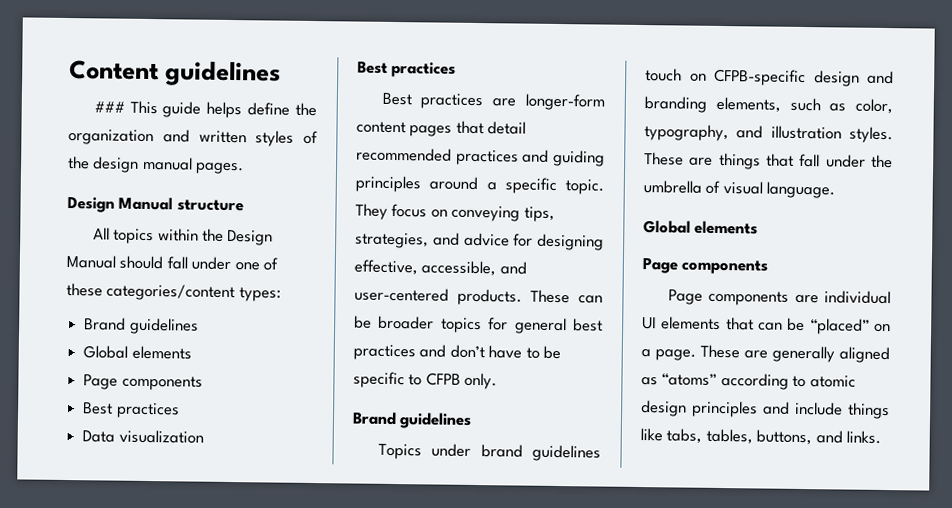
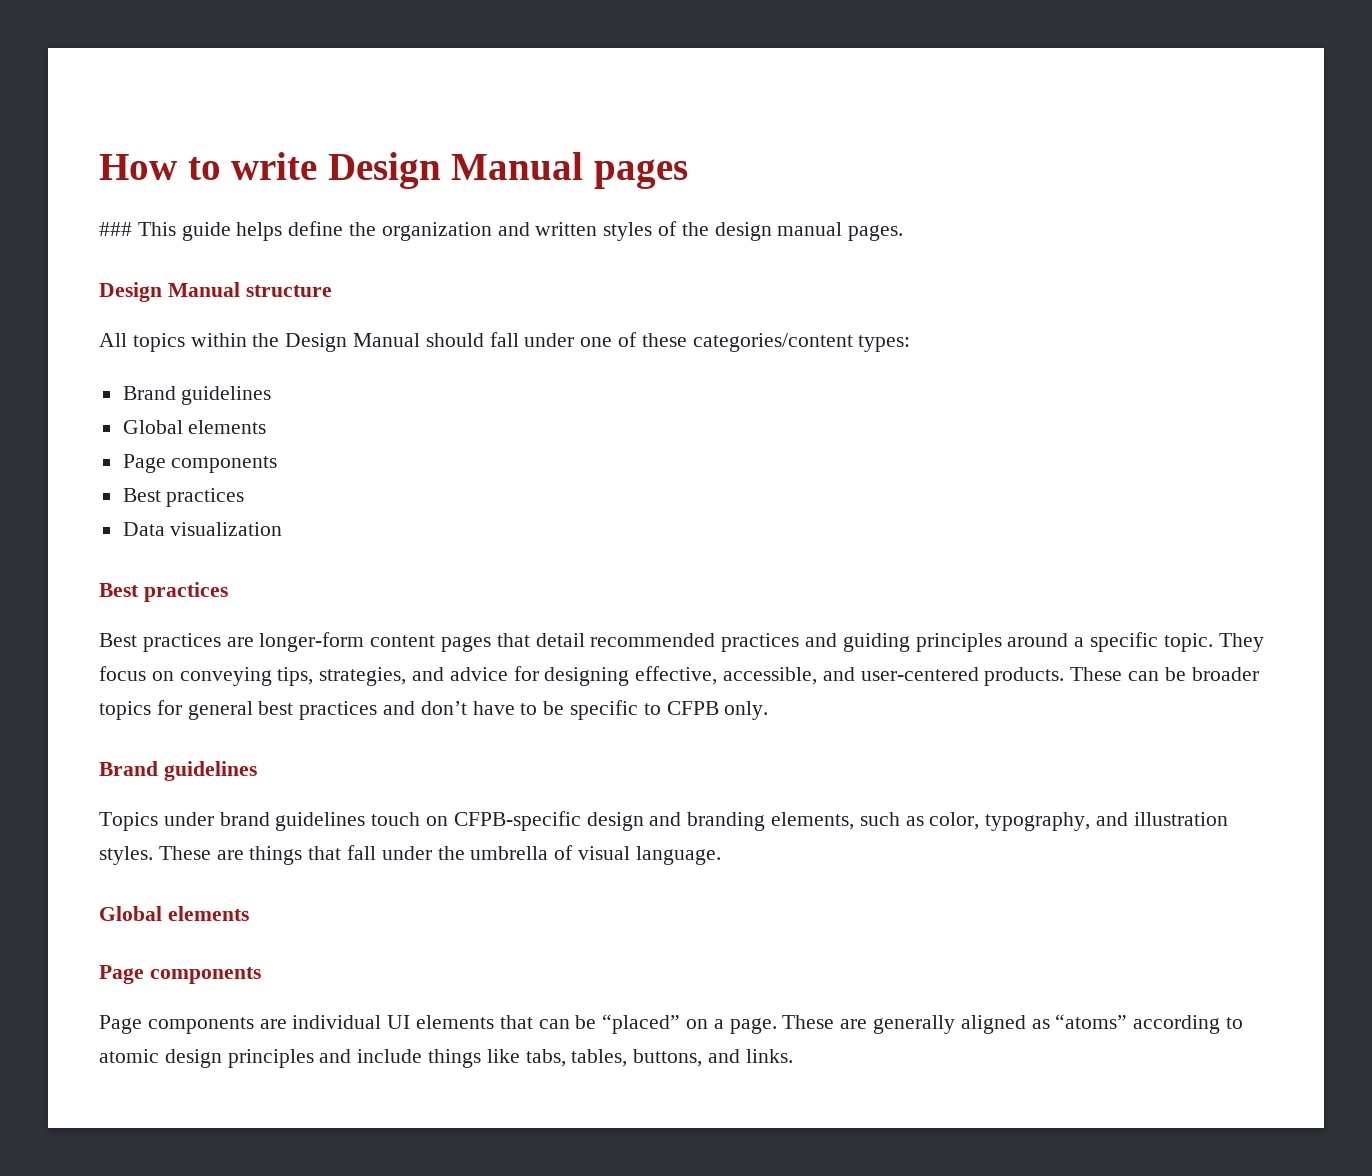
- Content guidelines
+ How to write Design Manual pages

